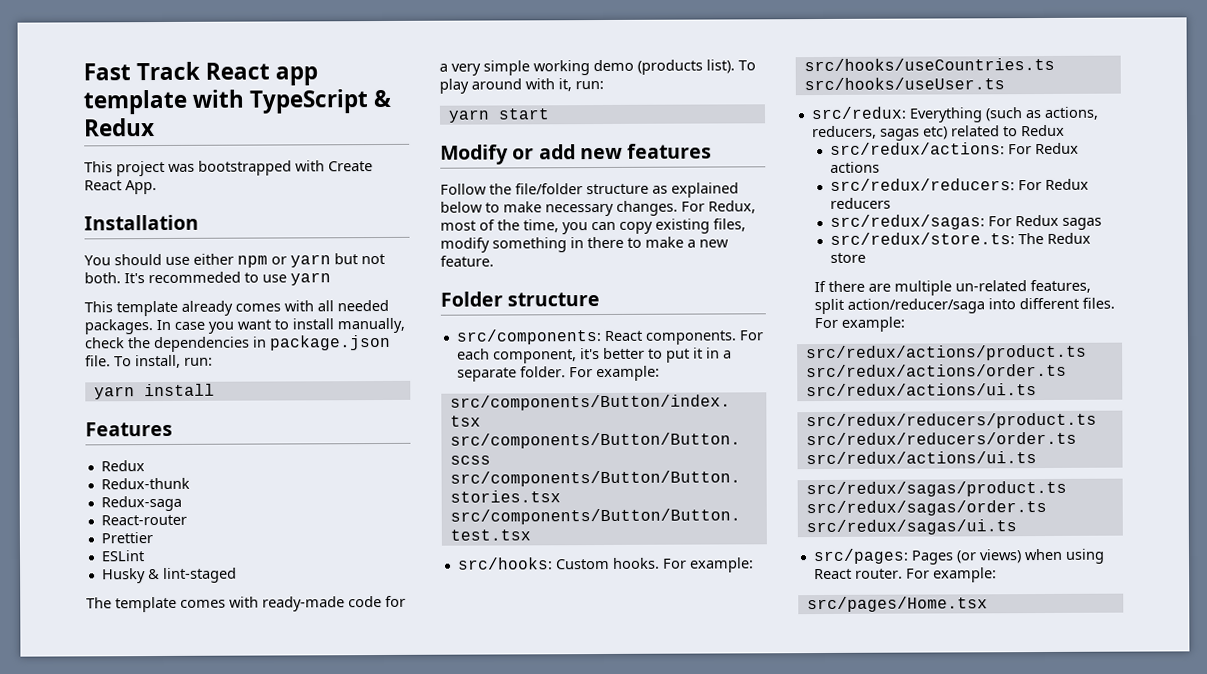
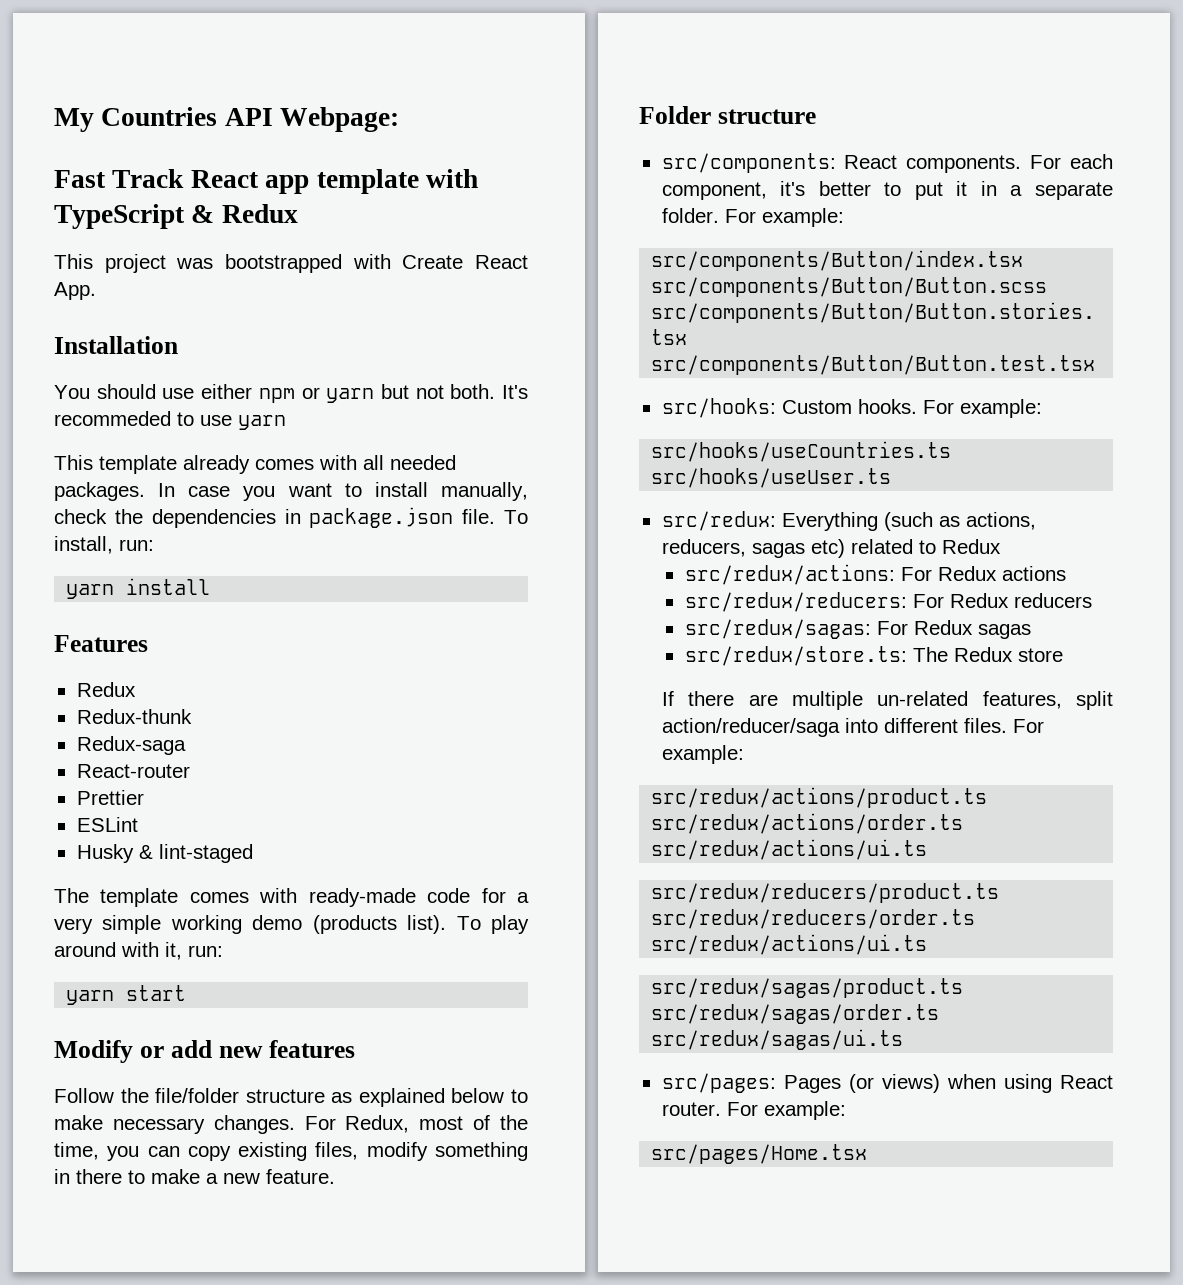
+ My Countries API Webpage:

